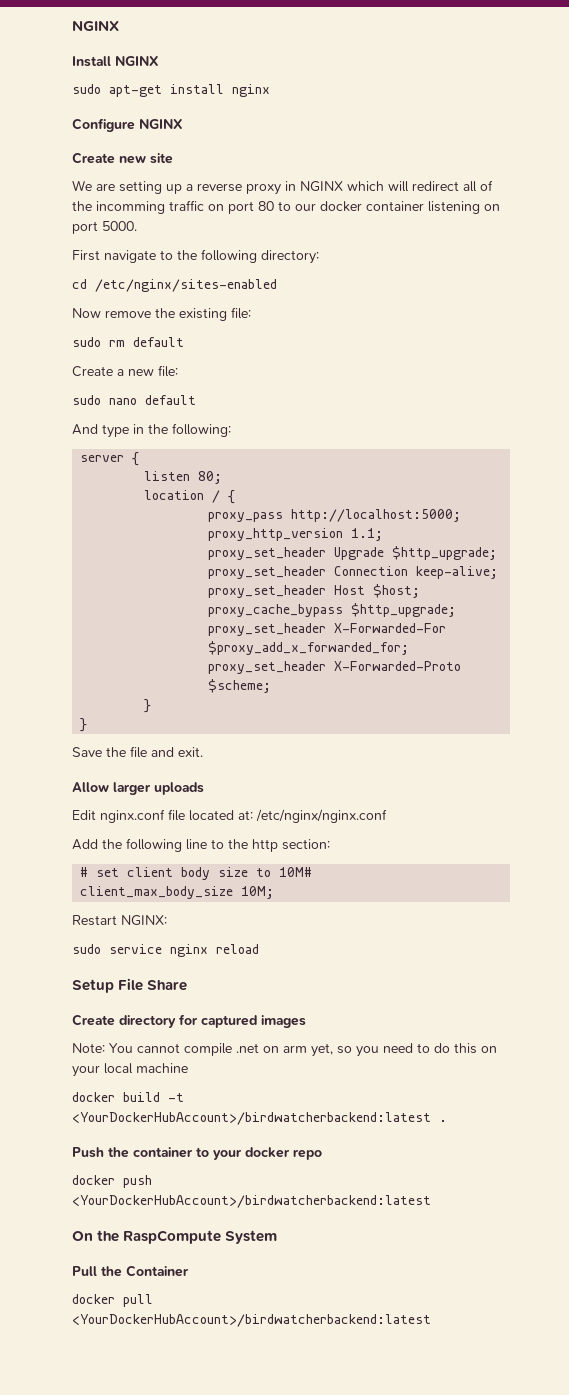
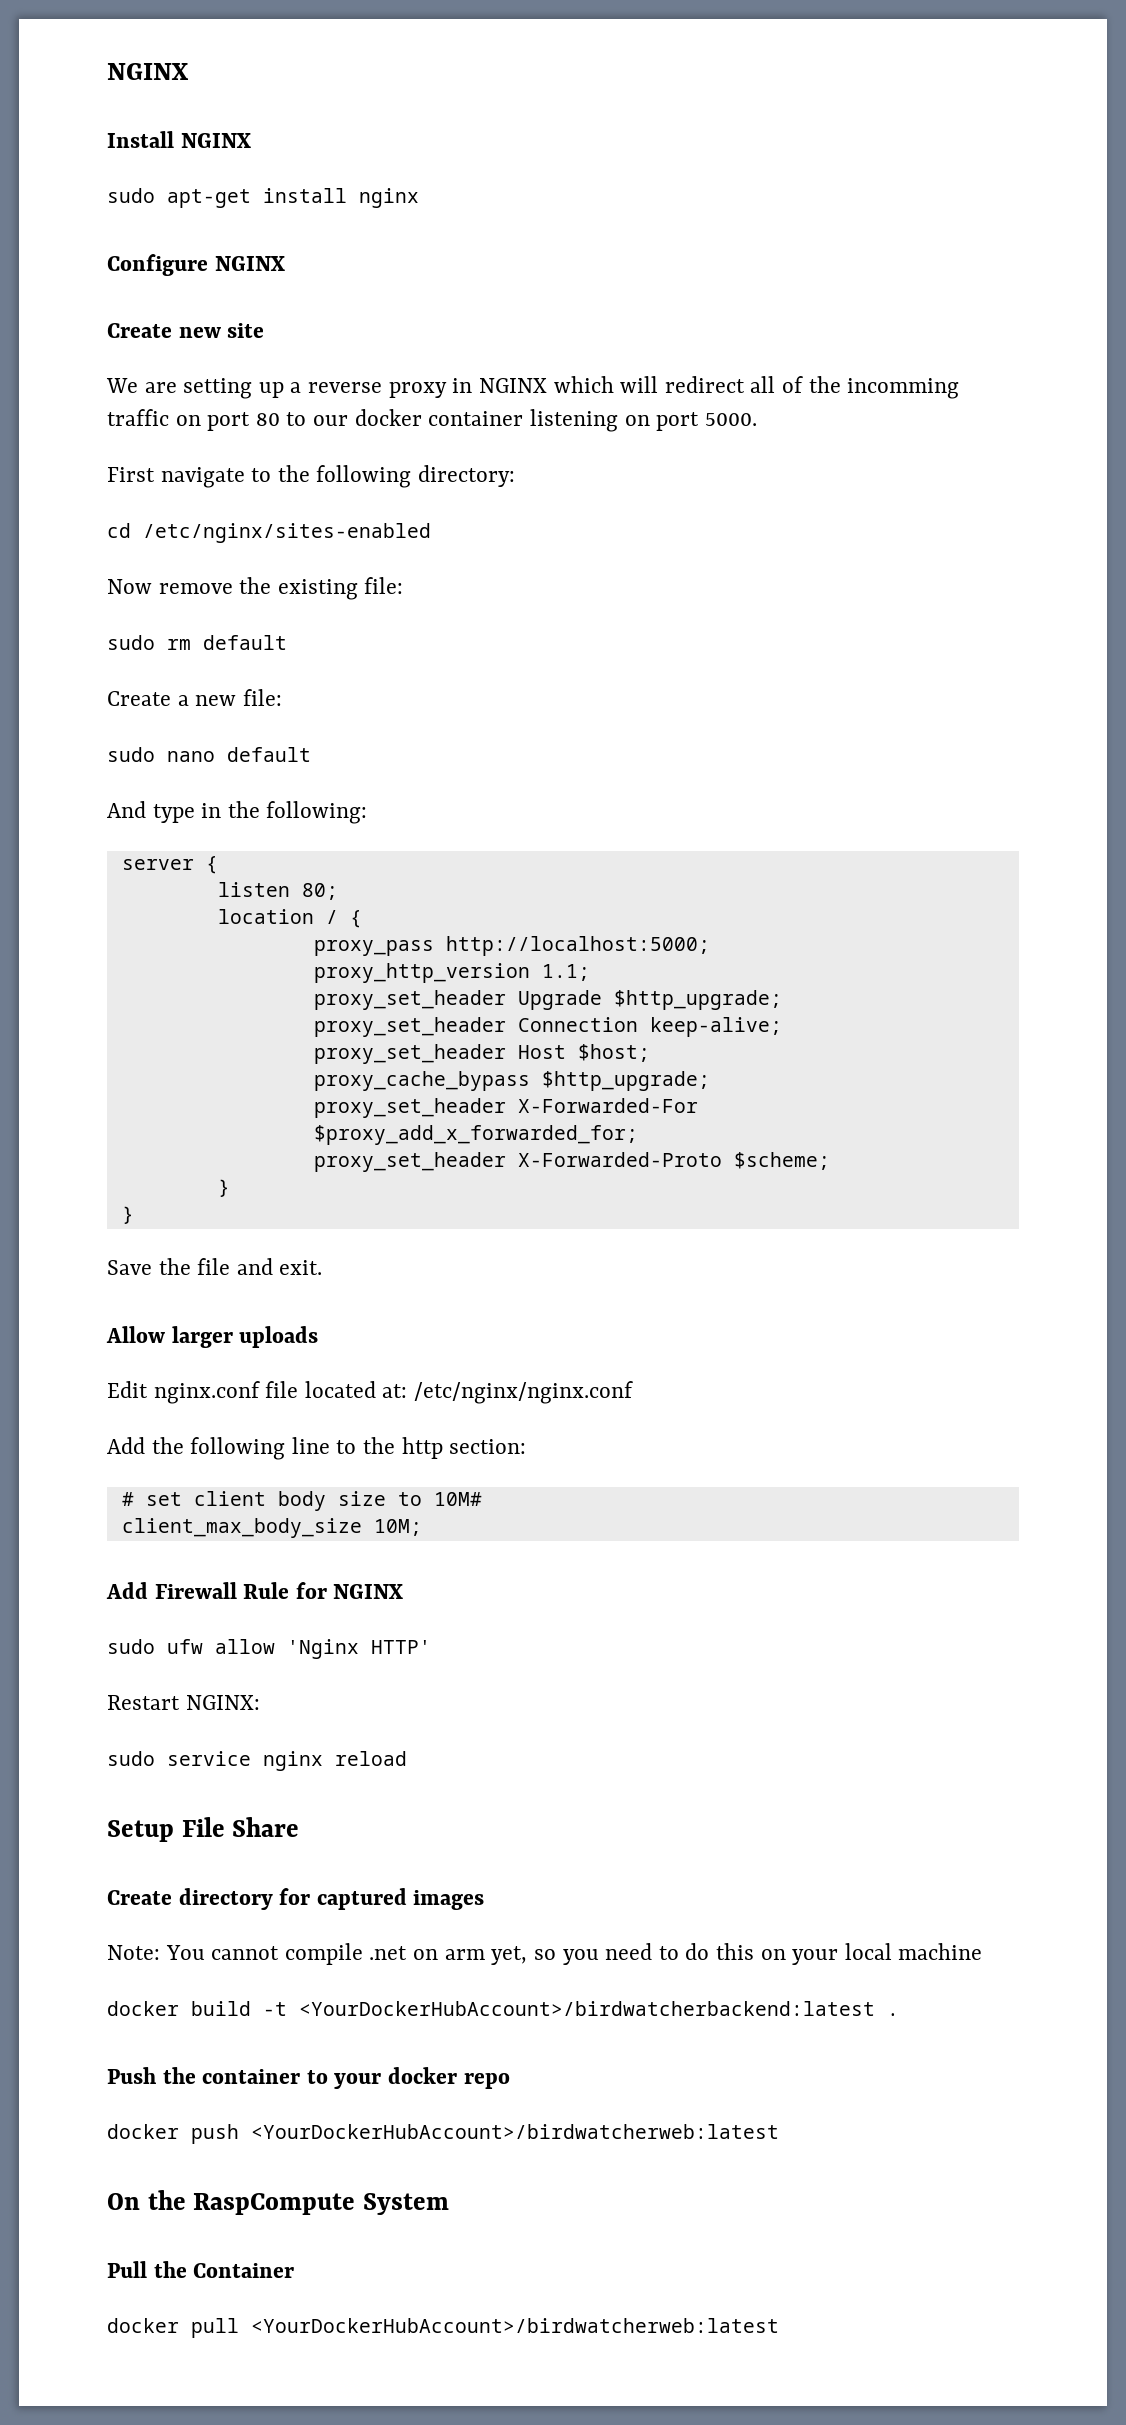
+ Add Firewall Rule for NGINX
+ sudo ufw allow 'Nginx HTTP'
- docker push <YourDockerHubAccount>/birdwatcherbackend:latest
+ docker push <YourDockerHubAccount>/birdwatcherweb:latest
- docker pull <YourDockerHubAccount>/birdwatcherbackend:latest
+ docker pull <YourDockerHubAccount>/birdwatcherweb:latest

